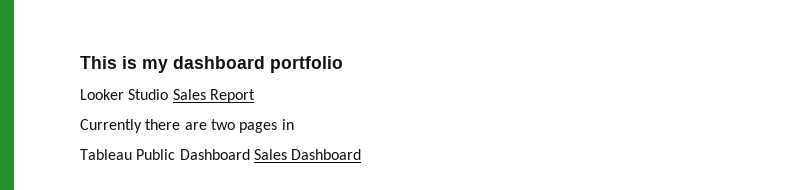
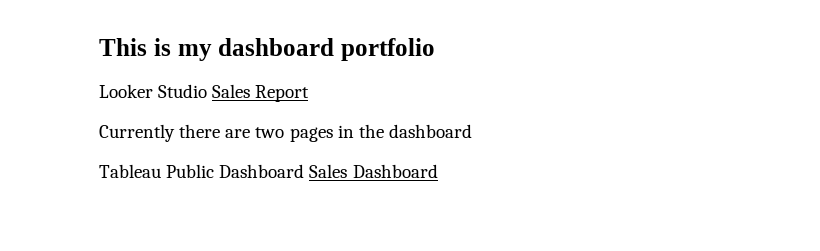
- Currently there are two pages in
+ Currently there are two pages in the dashboard

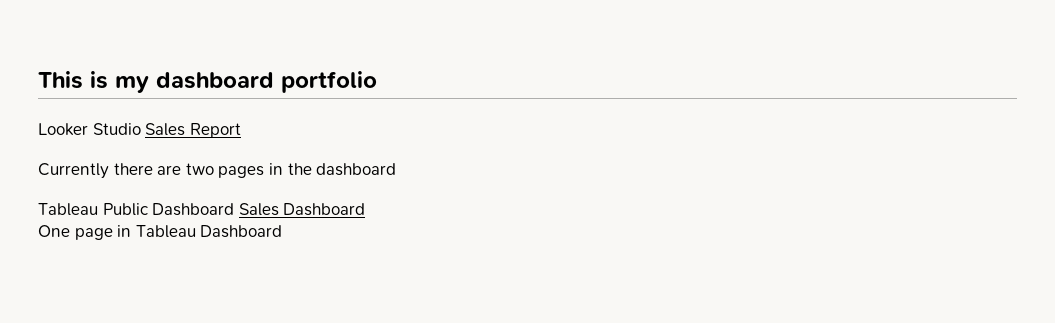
+ One page in Tableau Dashboard

